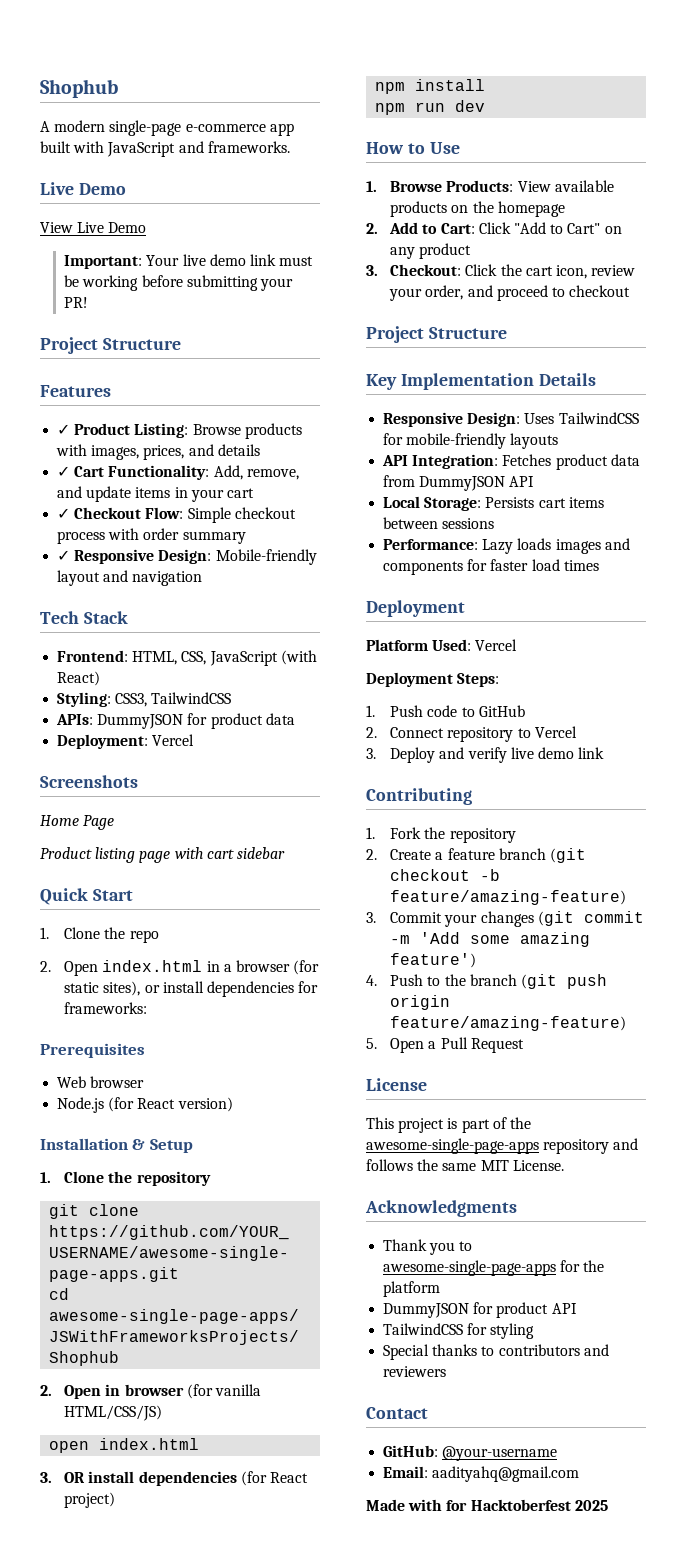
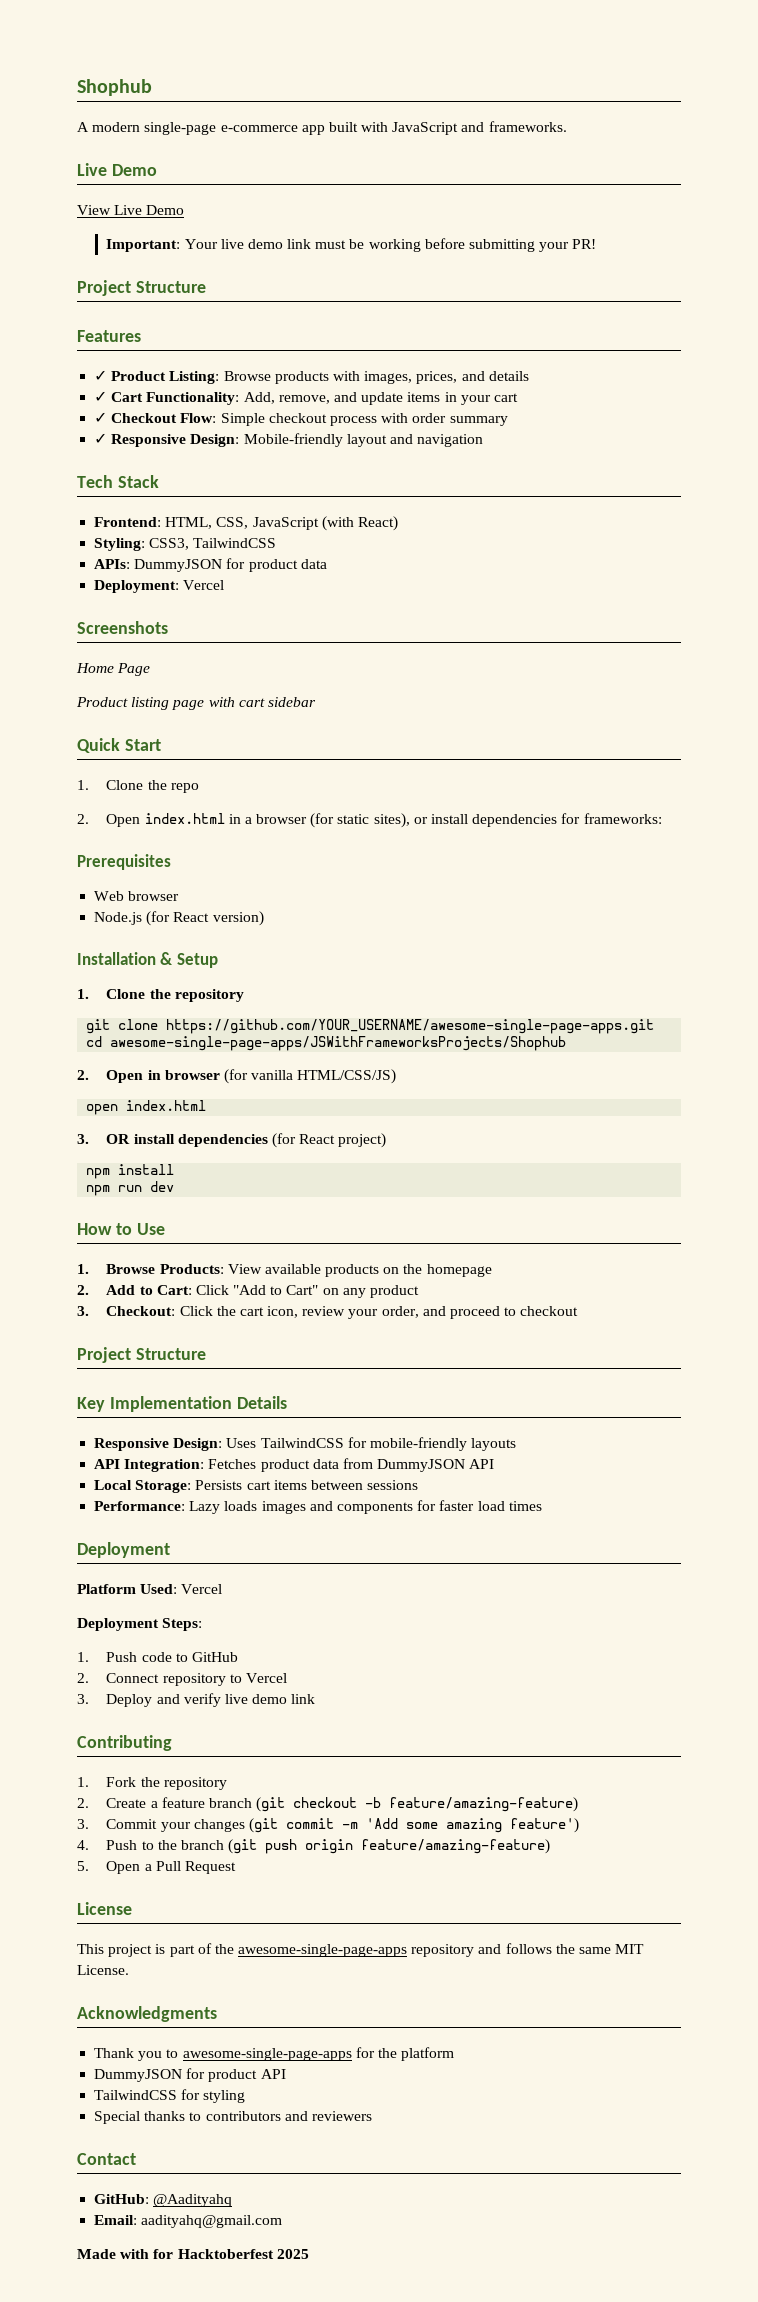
- GitHub: @your-username
+ GitHub: @Aadityahq

